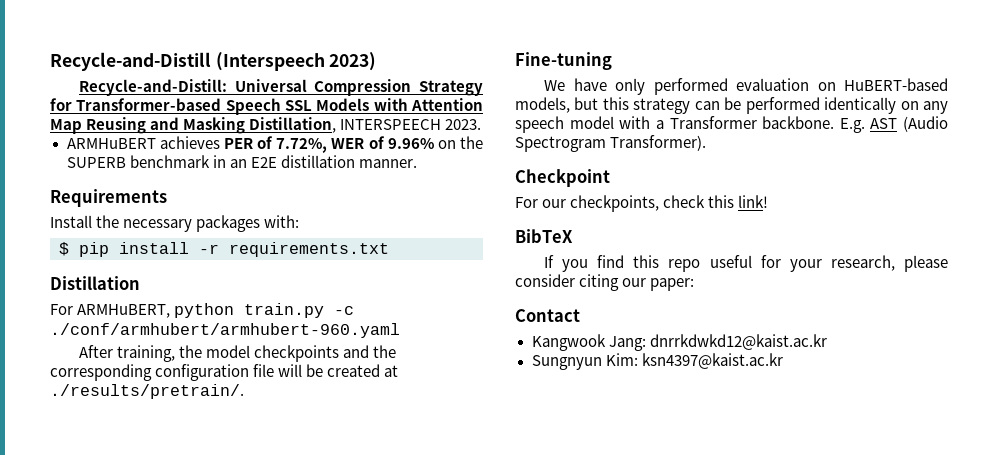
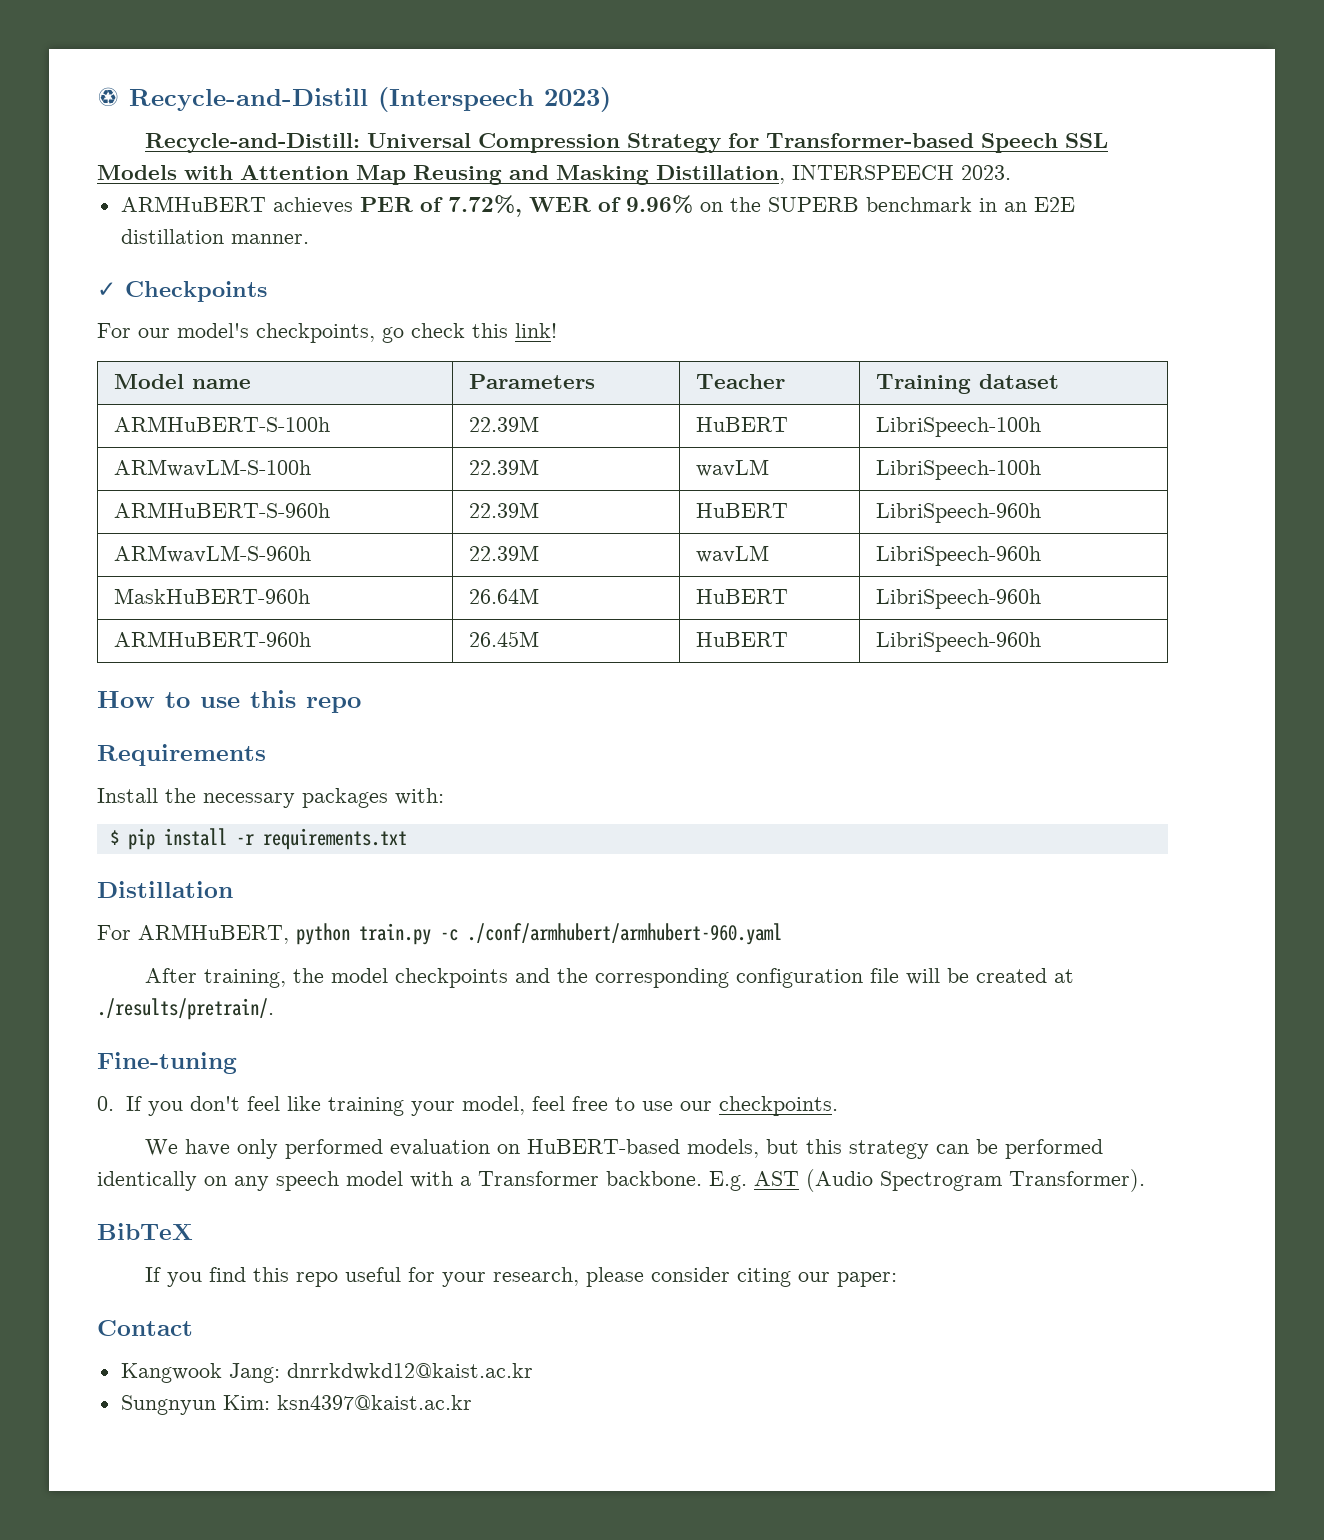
- Recycle-and-Distill (Interspeech 2023)
+ ♽ Recycle-and-Distill (Interspeech 2023)
+ ✓ Checkpoints
+ For our model's checkpoints, go check this link!
+ Model name | Parameters | Teacher | Training dataset
+ ARMHuBERT-S-100h | 22.39M | HuBERT | LibriSpeech-100h
+ ARMwavLM-S-100h | 22.39M | wavLM | LibriSpeech-100h
+ ARMHuBERT-S-960h | 22.39M | HuBERT | LibriSpeech-960h
+ ARMwavLM-S-960h | 22.39M | wavLM | LibriSpeech-960h
+ MaskHuBERT-960h | 26.64M | HuBERT | LibriSpeech-960h
+ ARMHuBERT-960h | 26.45M | HuBERT | LibriSpeech-960h
+ How to use this repo
+ 0. If you don't feel like training your model, feel free to use our checkpoints.
- Checkpoint
- For our checkpoints, check this link!

